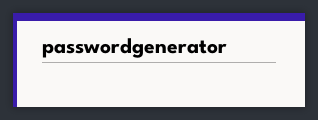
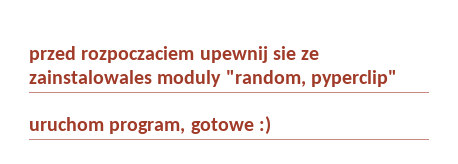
- passwordgenerator
+ przed rozpoczaciem upewnij sie ze zainstalowales moduly "random, pyperclip"
+ uruchom program, gotowe :)

